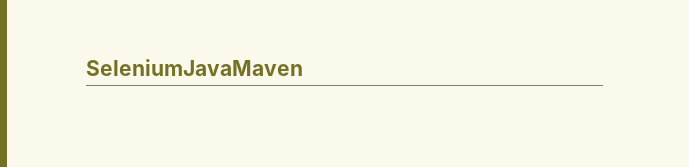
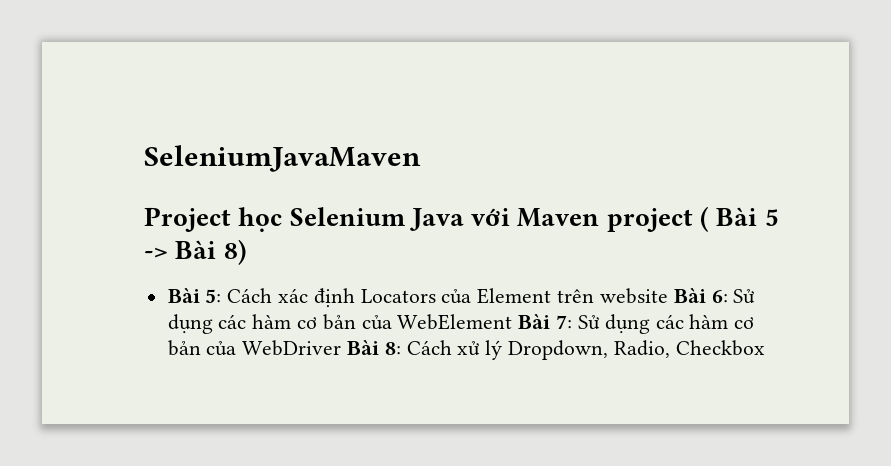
+ Project học Selenium Java với Maven project ( Bài 5 -> Bài 8)
+ Bài 5: Cách xác định Locators của Element trên website Bài 6: Sử dụng các hàm cơ bản của WebElement Bài 7: Sử dụng các hàm cơ bản của WebDriver Bài 8: Cách xử lý Dropdown, Radio, Checkbox

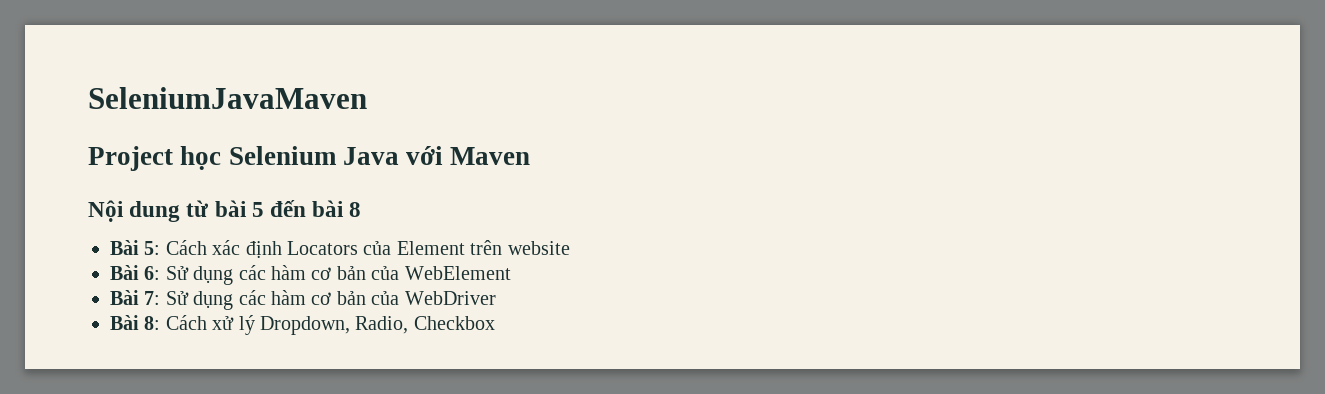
- Project học Selenium Java với Maven project ( Bài 5 -> Bài 8)
+ Project học Selenium Java với Maven
+ Nội dung từ bài 5 đến bài 8
- Bài 5: Cách xác định Locators của Element trên website Bài 6: Sử dụng các hàm cơ bản của WebElement Bài 7: Sử dụng các hàm cơ bản của WebDriver Bài 8: Cách xử lý Dropdown, Radio, Checkbox
+ Bài 5: Cách xác định Locators của Element trên website
+ Bài 6: Sử dụng các hàm cơ bản của WebElement
+ Bài 7: Sử dụng các hàm cơ bản của WebDriver
+ Bài 8: Cách xử lý Dropdown, Radio, Checkbox

